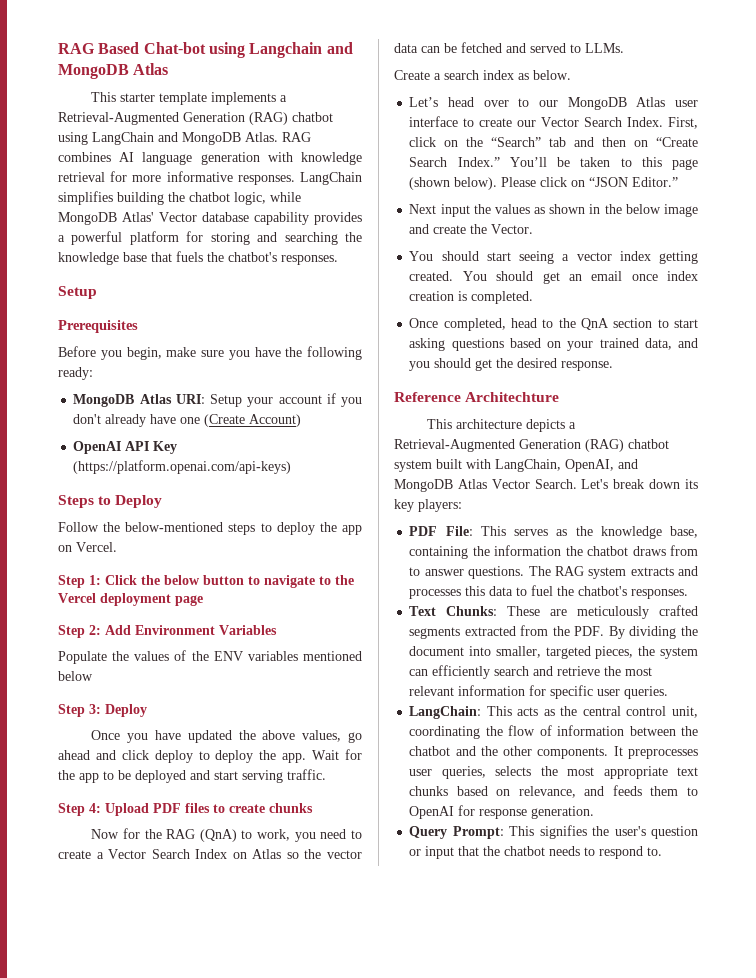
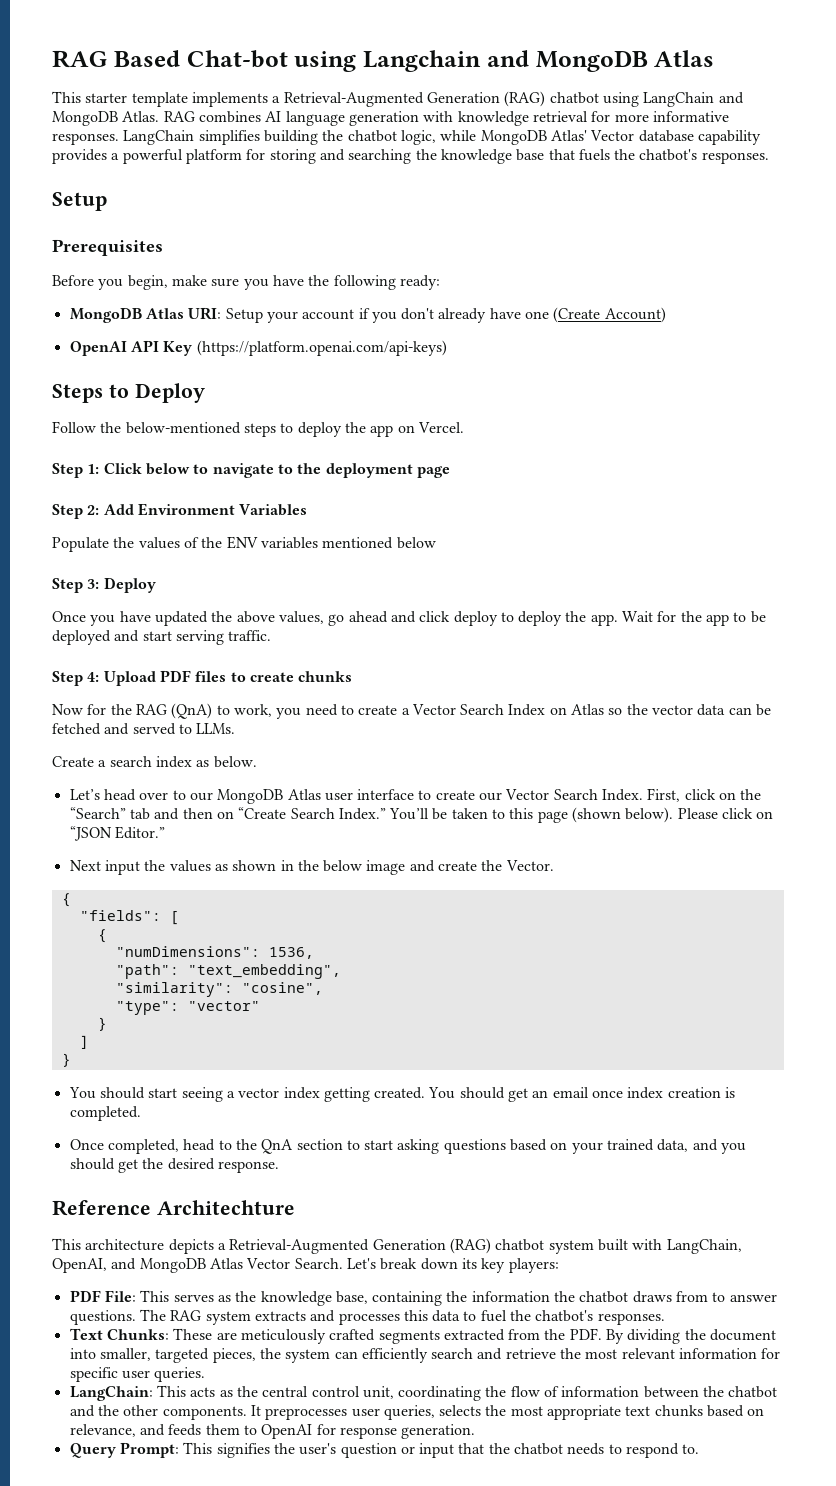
- Step 1: Click the below button to navigate to the Vercel deployment page
+ Step 1: Click below to navigate to the deployment page
  Next input the values as shown in the below image and create the Vector.
+ {
+ "fields": [
+ {
+ "numDimensions": 1536,
+ "path": "text_embedding",
+ "similarity": "cosine",
+ "type": "vector"
+ }
+ ]
+ }

